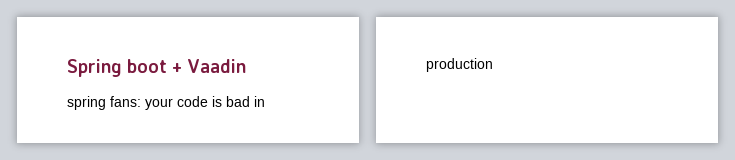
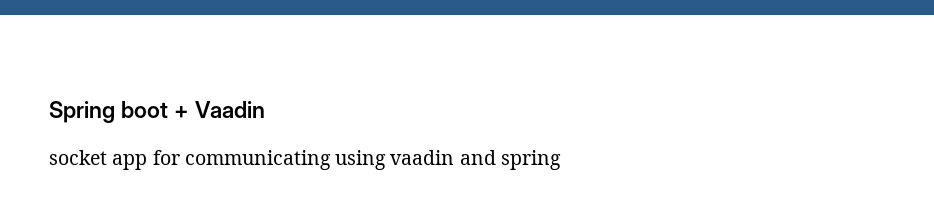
- spring fans: your code is bad in production
+ socket app for communicating using vaadin and spring

